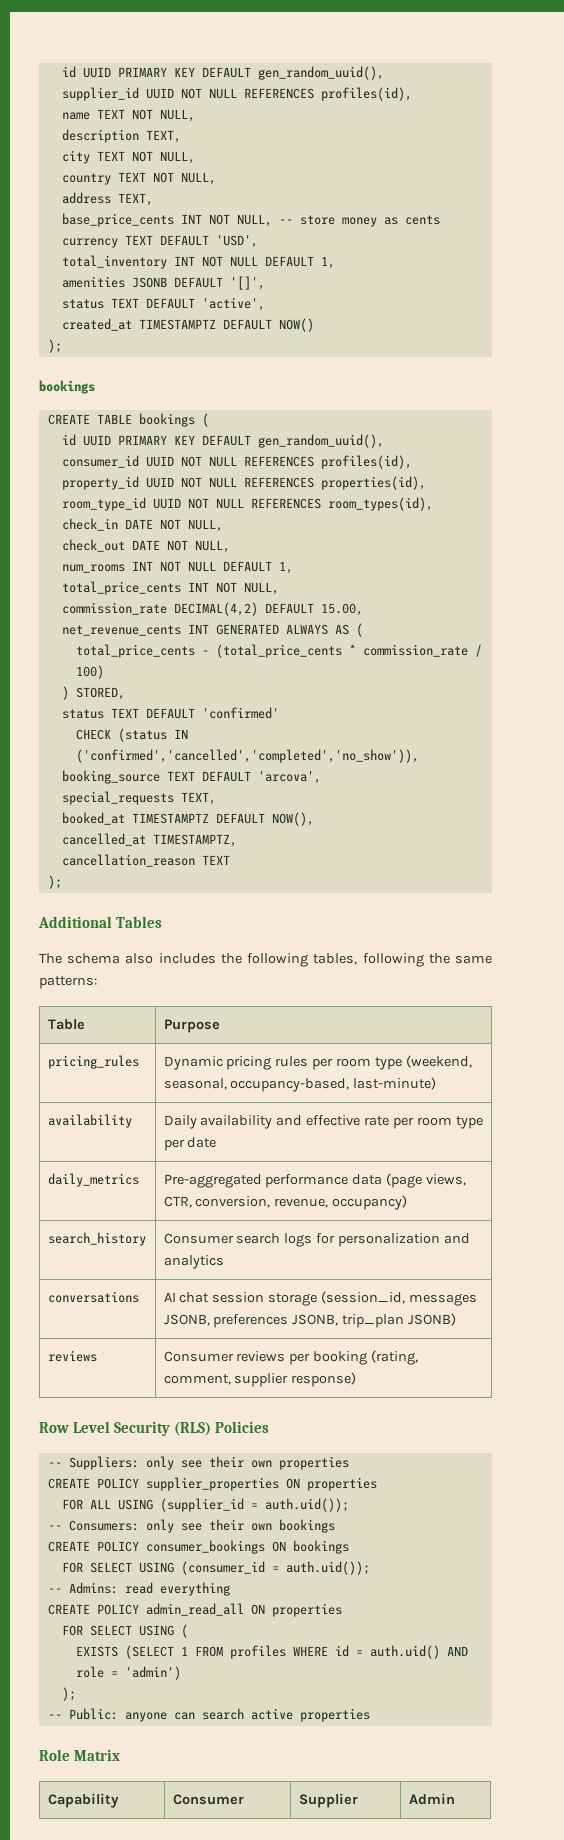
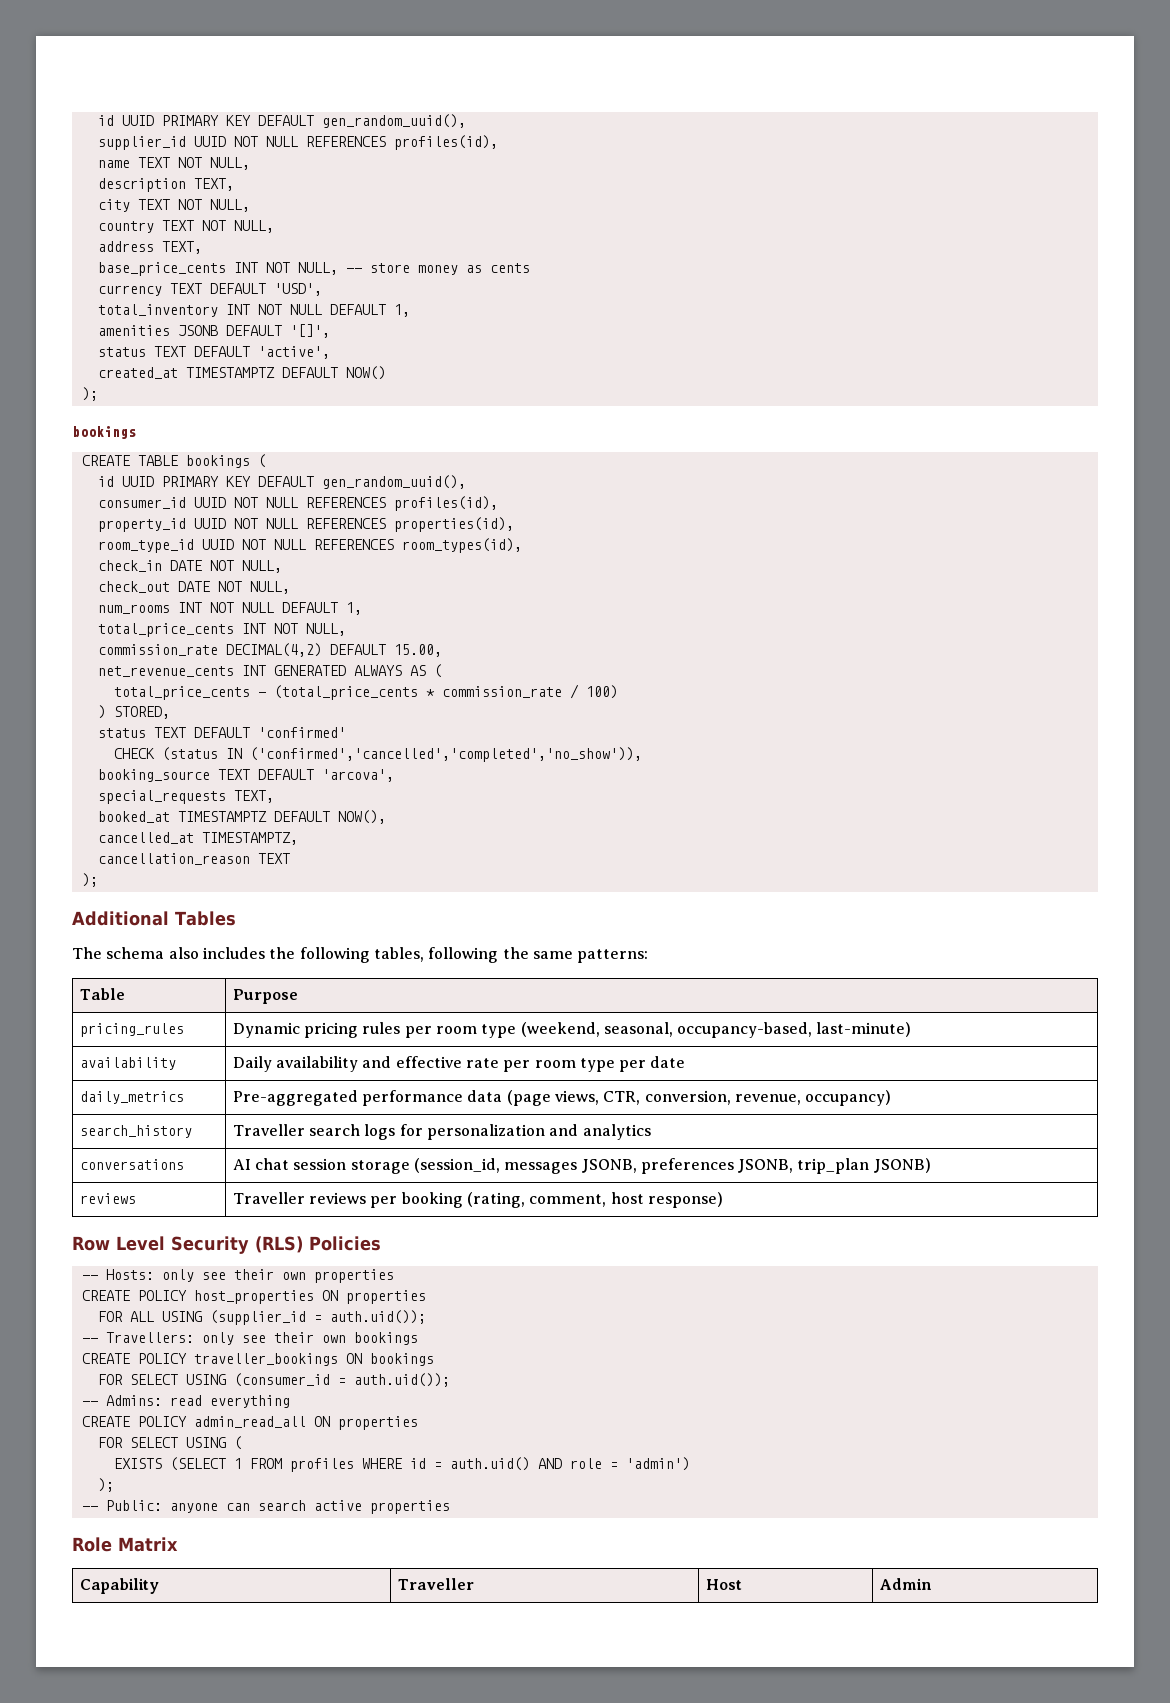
- search_history | Consumer search logs for personalization and analytics
+ search_history | Traveller search logs for personalization and analytics
- reviews | Consumer reviews per booking (rating, comment, supplier response)
+ reviews | Traveller reviews per booking (rating, comment, host response)
- -- Suppliers: only see their own properties
+ -- Hosts: only see their own properties
- CREATE POLICY supplier_properties ON properties
+ CREATE POLICY host_properties ON properties
- -- Consumers: only see their own bookings
+ -- Travellers: only see their own bookings
- CREATE POLICY consumer_bookings ON bookings
+ CREATE POLICY traveller_bookings ON bookings
- Capability | Consumer | Supplier | Admin
+ Capability | Traveller | Host | Admin

